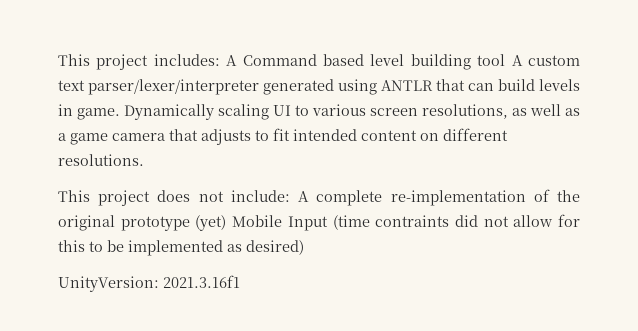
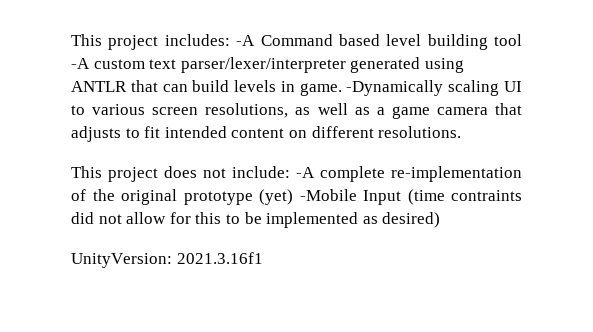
- This project includes: A Command based level building tool A custom text parser/lexer/interpreter generated using ANTLR that can build levels in game.
+ This project includes: -A Command based level building tool -A custom text parser/lexer/interpreter generated using ANTLR that can build levels in game.
- Dynamically scaling UI to various screen resolutions, as well as a game camera that adjusts to fit intended content on different resolutions.
+ -Dynamically scaling UI to various screen resolutions, as well as a game camera that adjusts to fit intended content on different resolutions.
- This project does not include: A complete re-implementation of the original prototype (yet) Mobile Input (time contraints did not allow for this to be implemented as desired)
+ This project does not include: -A complete re-implementation of the original prototype (yet) -Mobile Input (time contraints did not allow for this to be implemented as desired)

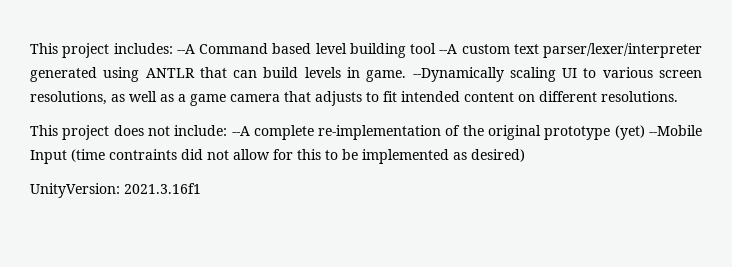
- This project includes: -A Command based level building tool -A custom text parser/lexer/interpreter generated using ANTLR that can build levels in game.
+ This project includes: --A Command based level building tool --A custom text parser/lexer/interpreter generated using ANTLR that can build levels in game.
- -Dynamically scaling UI to various screen resolutions, as well as a game camera that adjusts to fit intended content on different resolutions.
+ --Dynamically scaling UI to various screen resolutions, as well as a game camera that adjusts to fit intended content on different resolutions.
- This project does not include: -A complete re-implementation of the original prototype (yet) -Mobile Input (time contraints did not allow for this to be implemented as desired)
+ This project does not include: --A complete re-implementation of the original prototype (yet) --Mobile Input (time contraints did not allow for this to be implemented as desired)

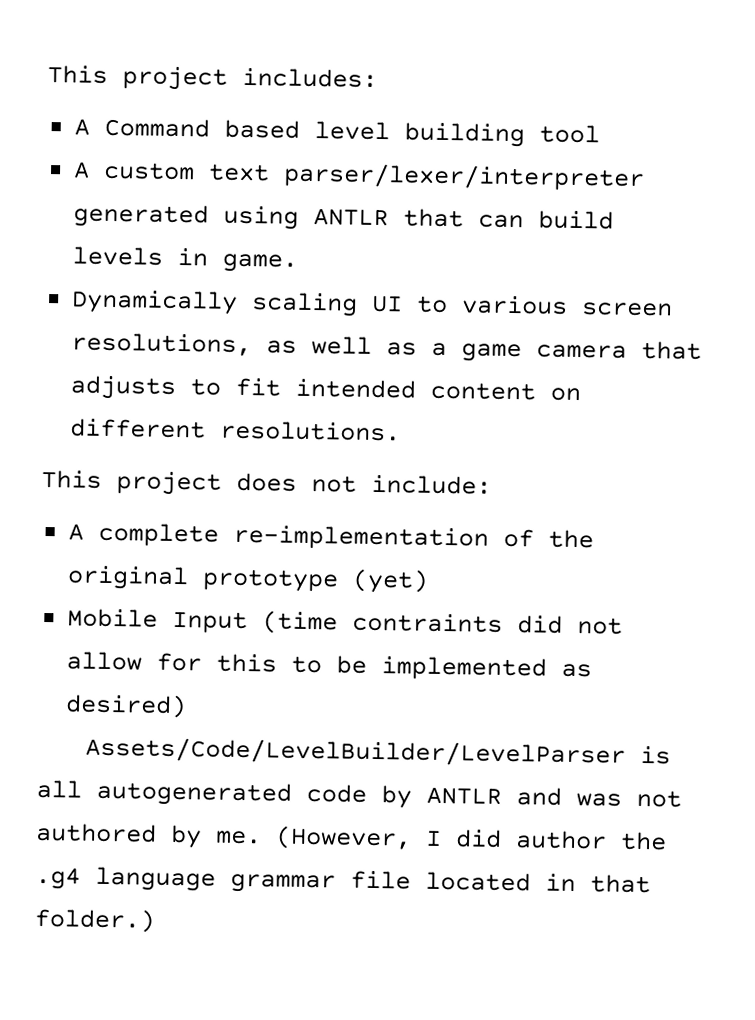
- This project includes: --A Command based level building tool --A custom text parser/lexer/interpreter generated using ANTLR that can build levels in game. --Dynamically scaling UI to various screen resolutions, as well as a game camera that adjusts to fit intended content on different resolutions.
+ This project includes:
+ A Command based level building tool
+ A custom text parser/lexer/interpreter generated using ANTLR that can build levels in game.
+ Dynamically scaling UI to various screen resolutions, as well as a game camera that adjusts to fit intended content on different resolutions.
- This project does not include: --A complete re-implementation of the original prototype (yet) --Mobile Input (time contraints did not allow for this to be implemented as desired)
+ This project does not include:
+ A complete re-implementation of the original prototype (yet)
+ Mobile Input (time contraints did not allow for this to be implemented as desired)
- UnityVersion: 2021.3.16f1
+ Assets/Code/LevelBuilder/LevelParser is all autogenerated code by ANTLR and was not authored by me. (However, I did author the .g4 language grammar file located in that folder.)

